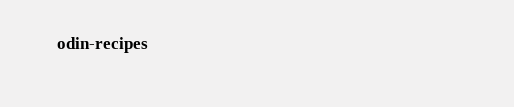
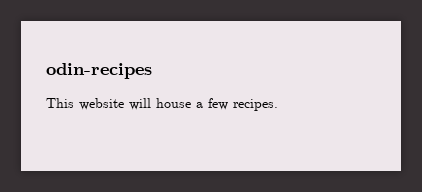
+ This website will house a few recipes.

